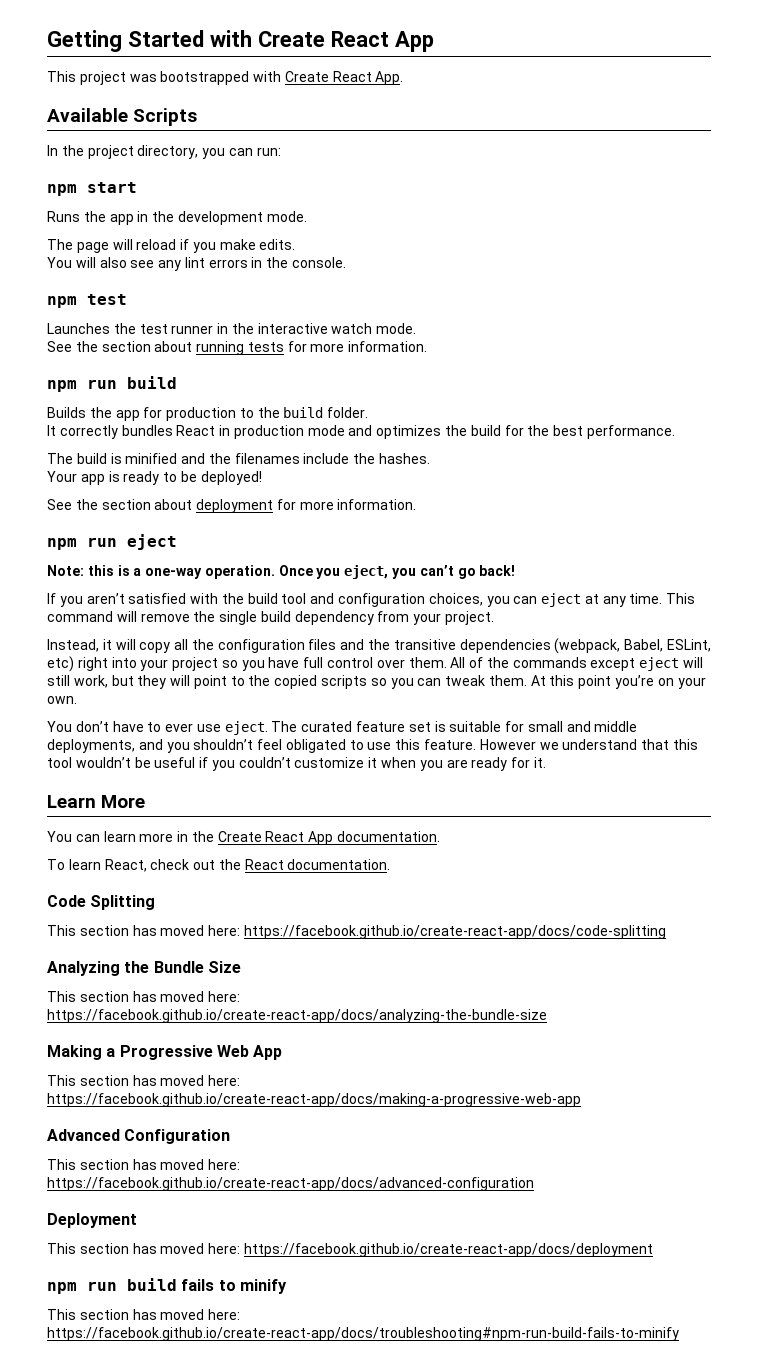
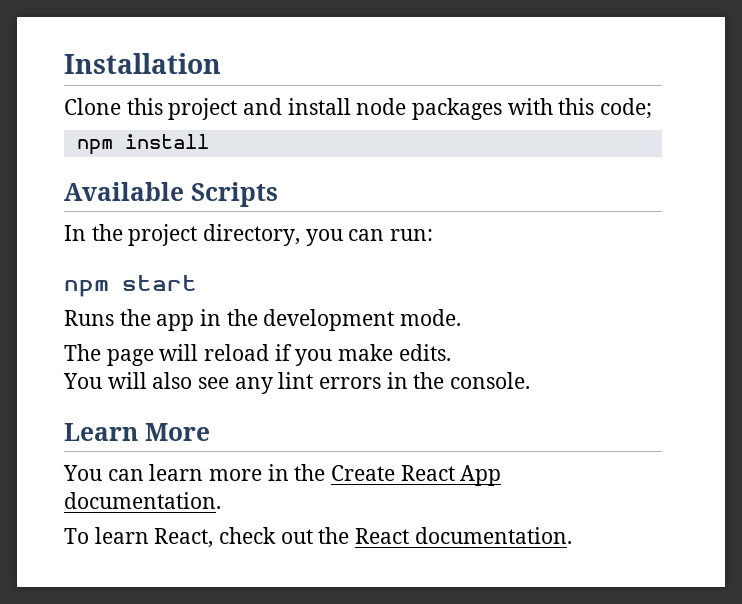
- Getting Started with Create React App
- This project was bootstrapped with Create React App.
+ Installation
+ Clone this project and install node packages with this code;
+ npm install
- npm test
- Launches the test runner in the interactive watch mode.
- See the section about running tests for more information.
- npm run build
- Builds the app for production to the build folder.
- It correctly bundles React in production mode and optimizes the build for the best performance.
- The build is minified and the filenames include the hashes.
- Your app is ready to be deployed!
- See the section about deployment for more information.
- npm run eject
- Note: this is a one-way operation. Once you eject, you can’t go back!
- If you aren’t satisfied with the build tool and configuration choices, you can eject at any time. This command will remove the single build dependency from your project.
- Instead, it will copy all the configuration files and the transitive dependencies (webpack, Babel, ESLint, etc) right into your project so you have full control over them. All of the commands except eject will still work, but they will point to the copied scripts so you can tweak them. At this point you’re on your own.
- You don’t have to ever use eject. The curated feature set is suitable for small and middle deployments, and you shouldn’t feel obligated to use this feature. However we understand that this tool wouldn’t be useful if you couldn’t customize it when you are ready for it.
- Code Splitting
- This section has moved here: https://facebook.github.io/create-react-app/docs/code-splitting
- Analyzing the Bundle Size
- This section has moved here: https://facebook.github.io/create-react-app/docs/analyzing-the-bundle-size
- Making a Progressive Web App
- This section has moved here: https://facebook.github.io/create-react-app/docs/making-a-progressive-web-app
- Advanced Configuration
- This section has moved here: https://facebook.github.io/create-react-app/docs/advanced-configuration
- Deployment
- This section has moved here: https://facebook.github.io/create-react-app/docs/deployment
- npm run build fails to minify
- This section has moved here: https://facebook.github.io/create-react-app/docs/troubleshooting#npm-run-build-fails-to-minify

